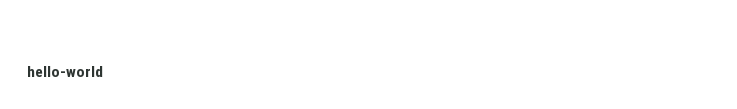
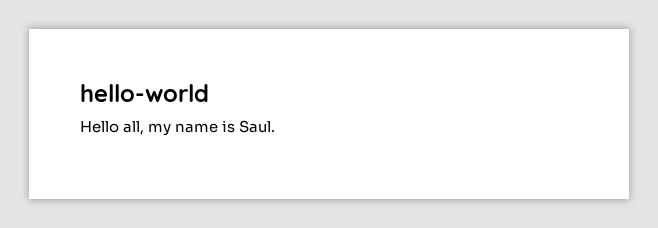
+ Hello all, my name is Saul.

